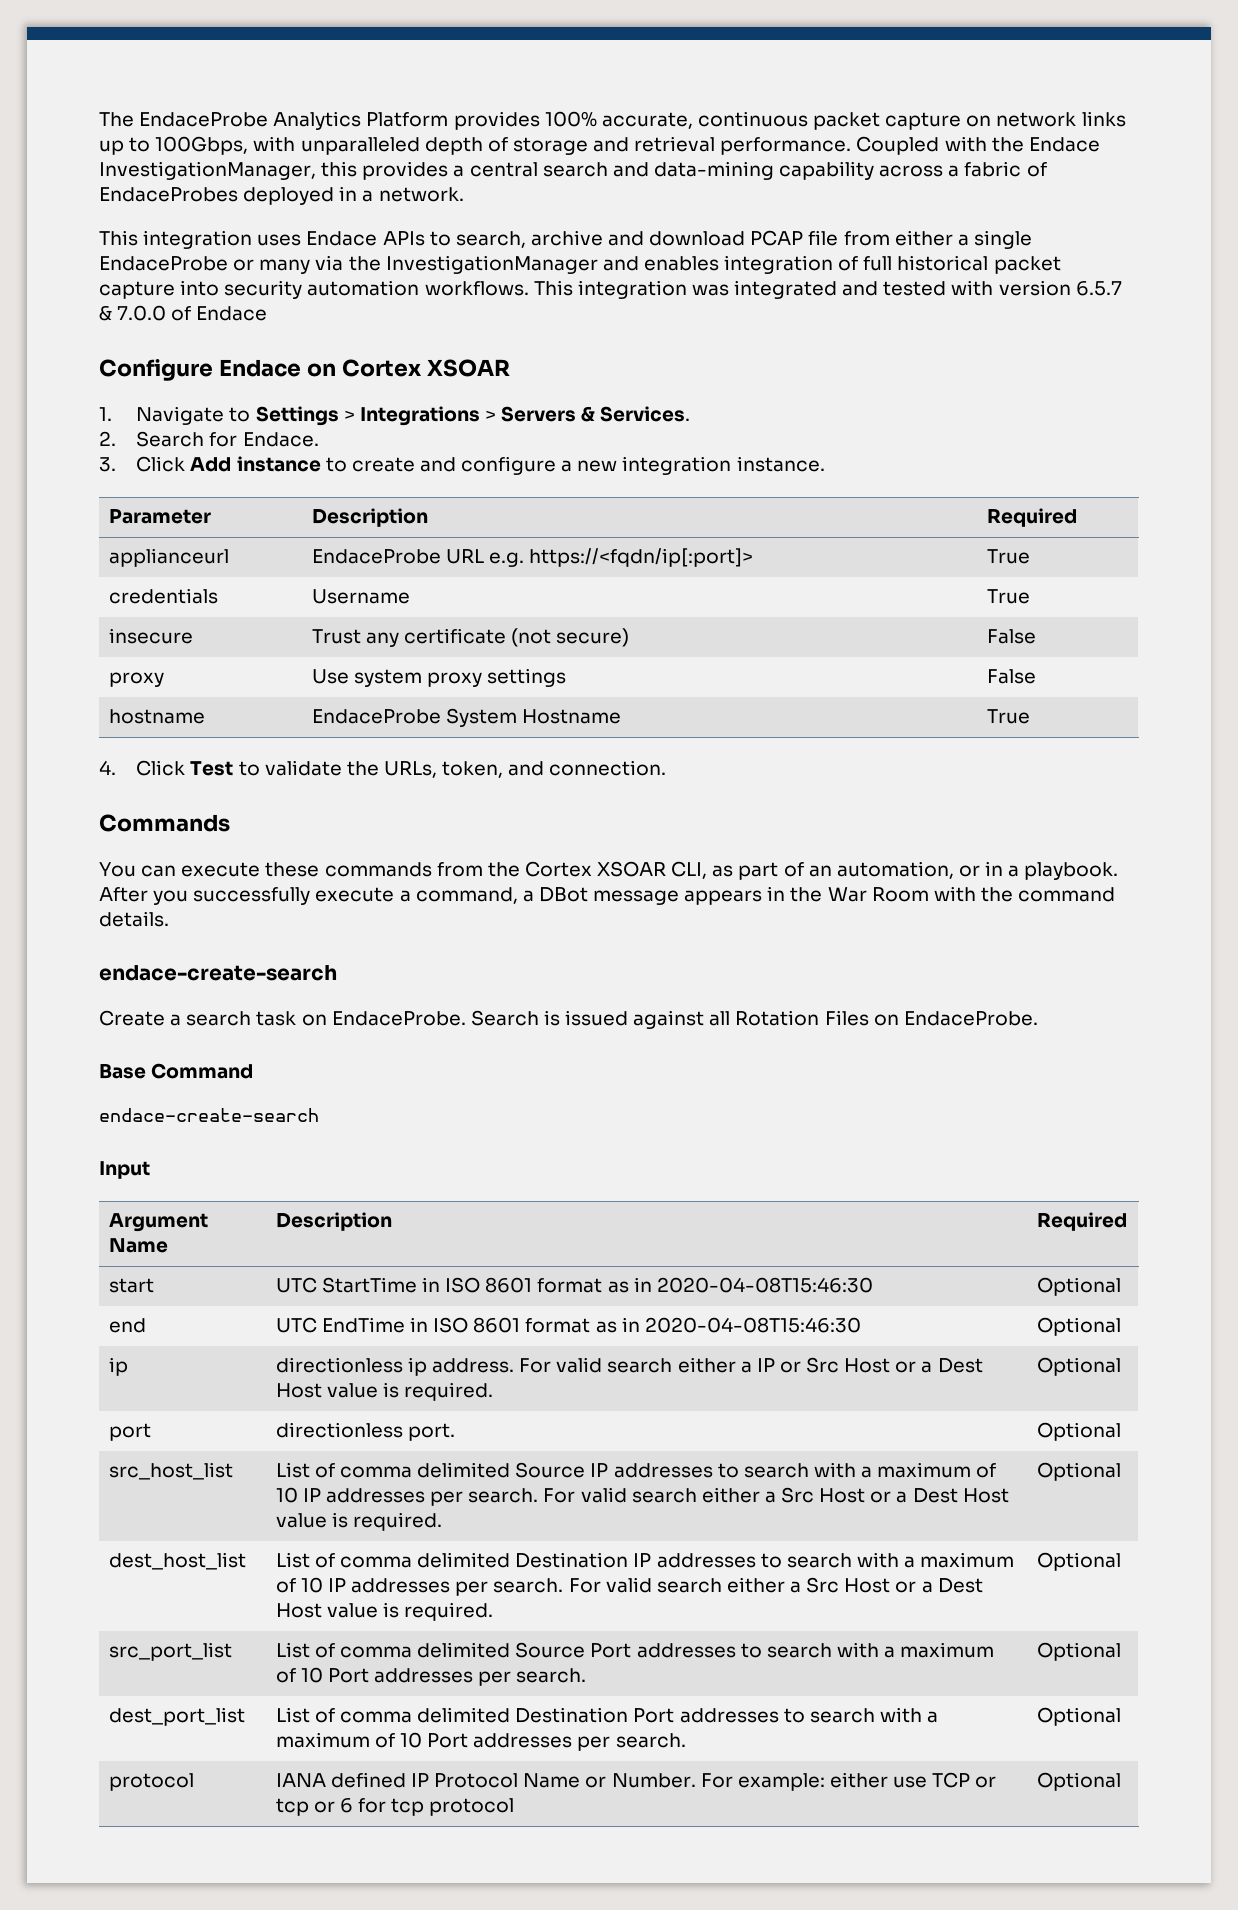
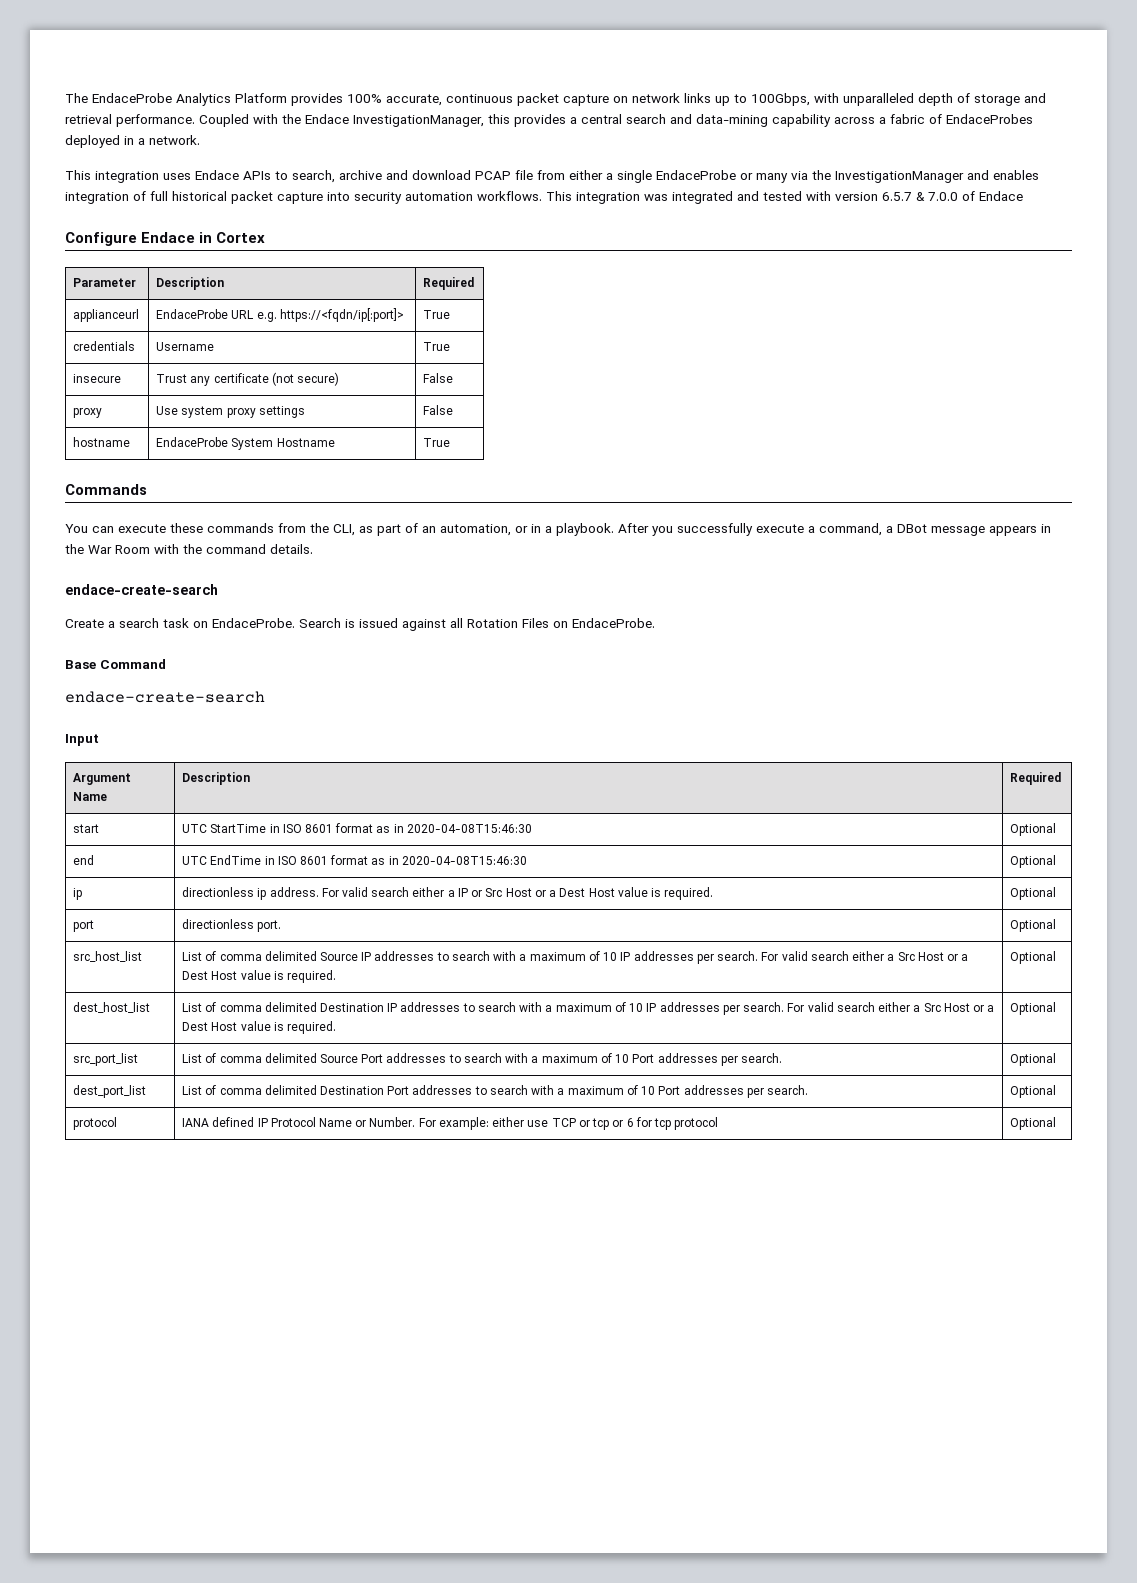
- Configure Endace on Cortex XSOAR
- 1. Navigate to Settings > Integrations > Servers & Services.
- 2. Search for Endace.
- 3. Click Add instance to create and configure a new integration instance.
+ Configure Endace in Cortex
- 4. Click Test to validate the URLs, token, and connection.
- You can execute these commands from the Cortex XSOAR CLI, as part of an automation, or in a playbook.
+ You can execute these commands from the CLI, as part of an automation, or in a playbook.

